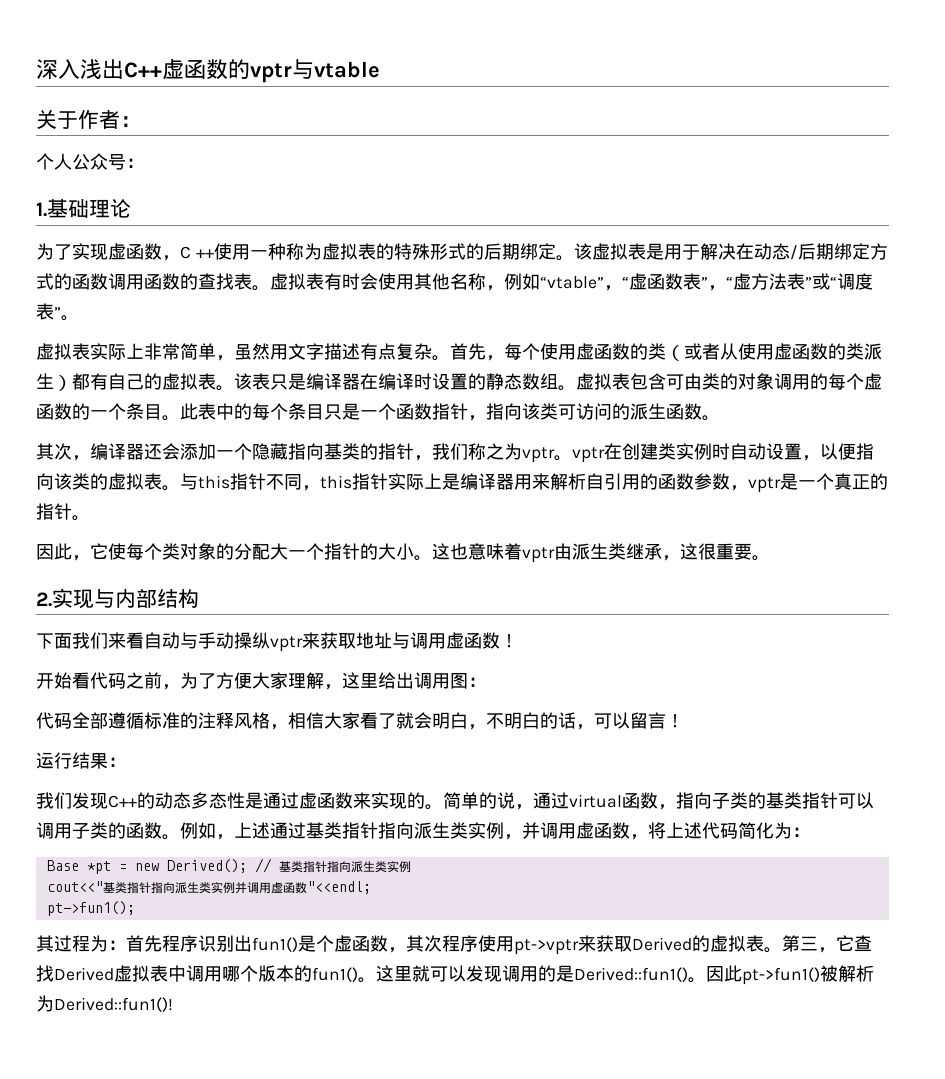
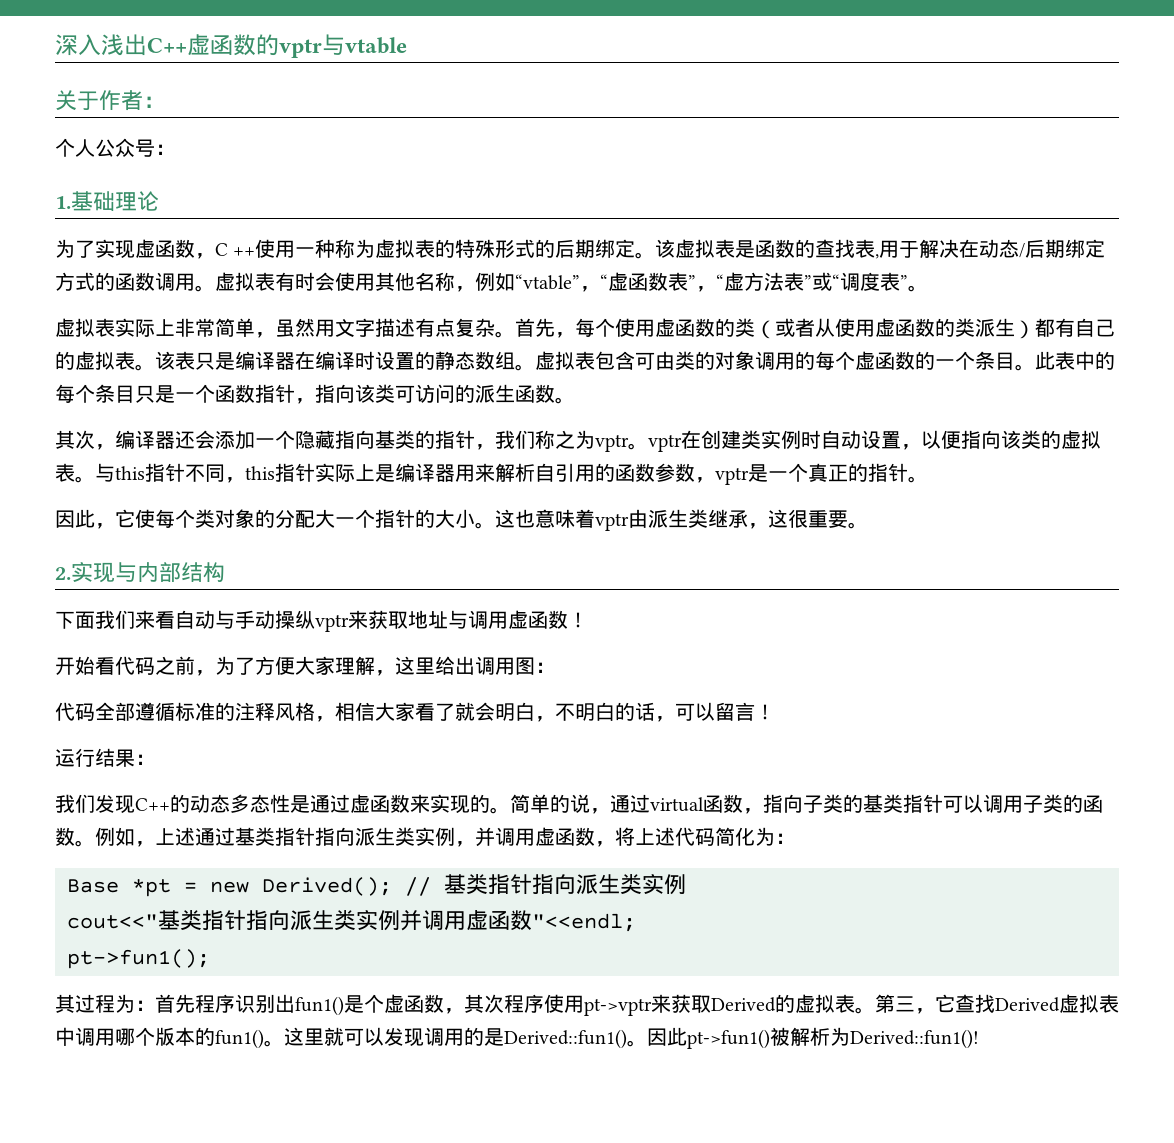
- 该虚拟表是用于解决在动态/后期绑定方式的函数调用函数的查找表。
+ 该虚拟表是函数的查找表,用于解决在动态/后期绑定方式的函数调用。

